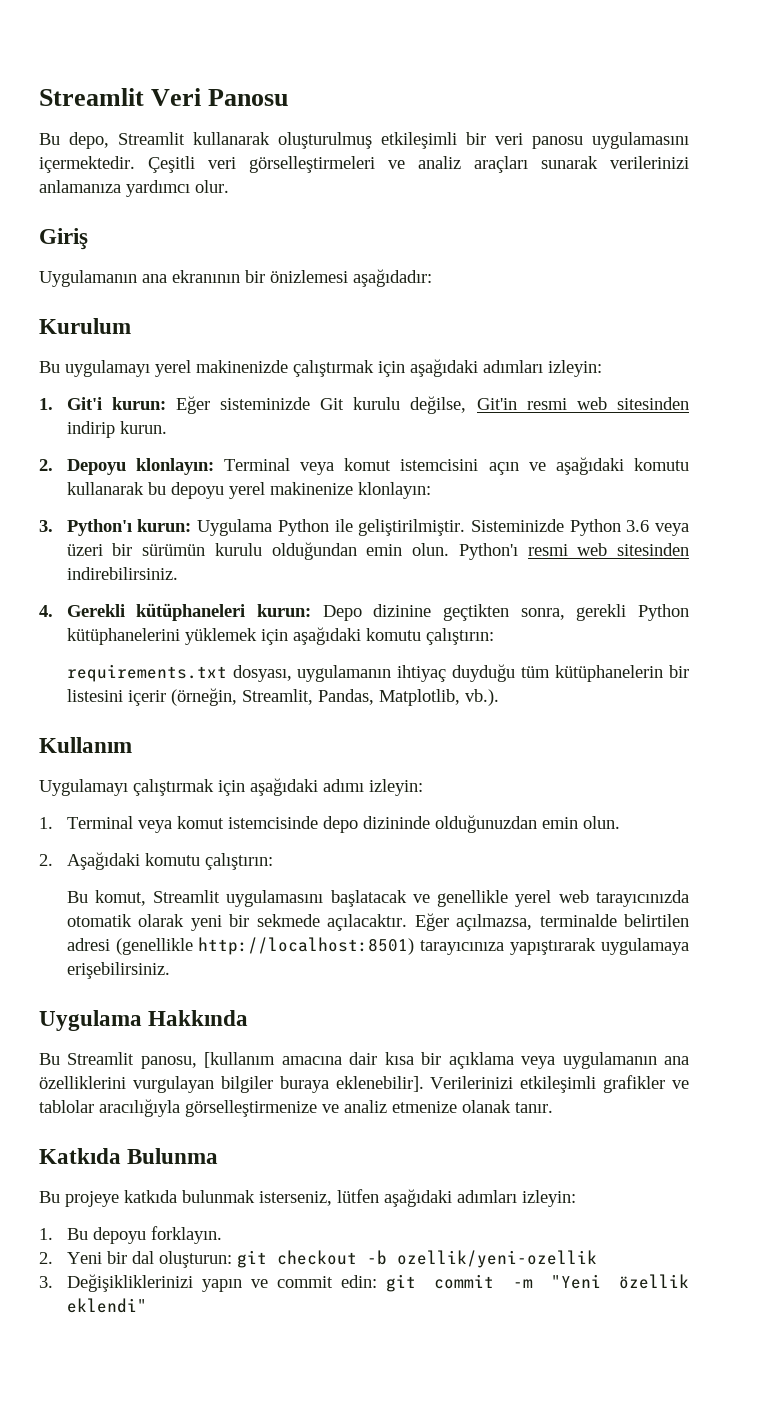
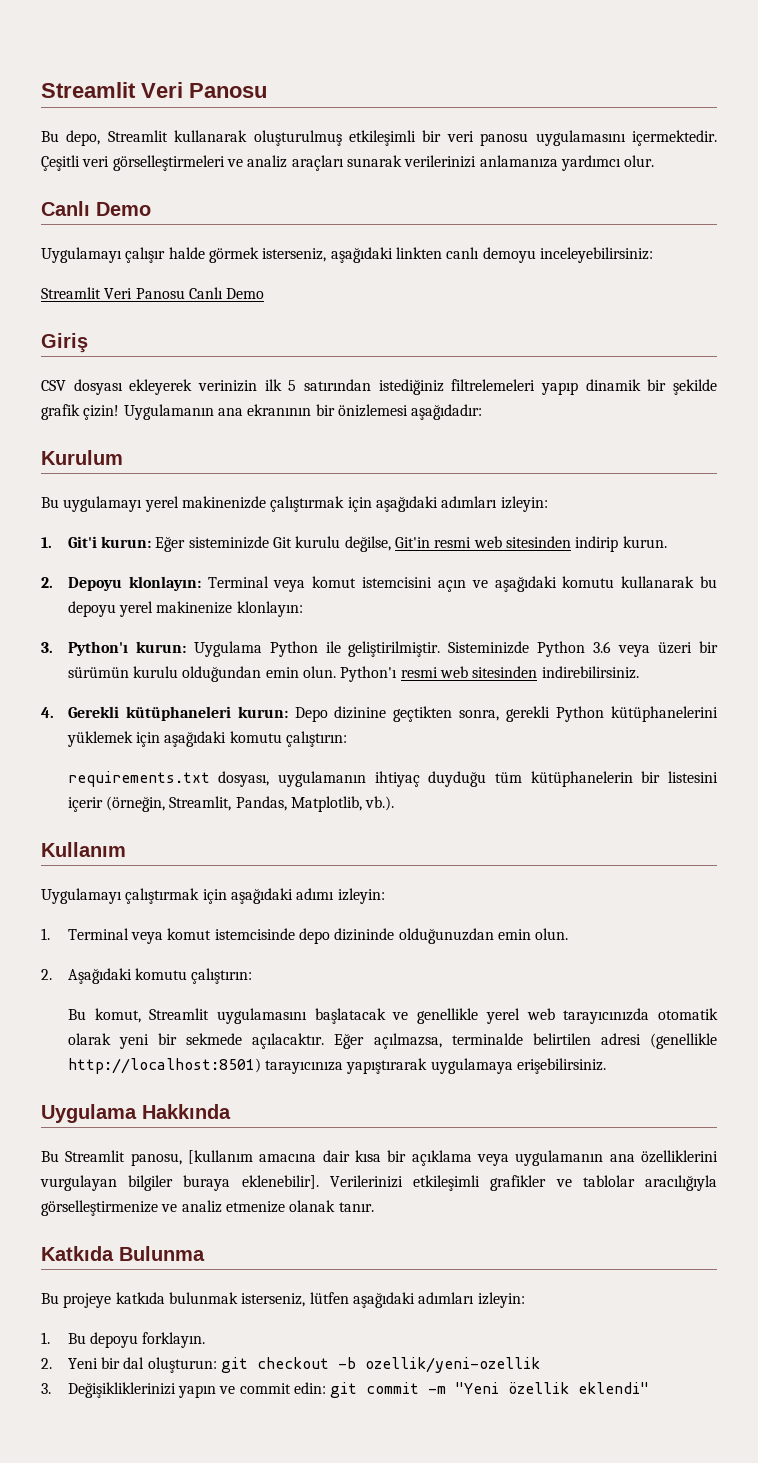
  Çeşitli veri görselleştirmeleri ve analiz araçları sunarak verilerinizi anlamanıza yardımcı olur.
+ Canlı Demo
+ Uygulamayı çalışır halde görmek isterseniz, aşağıdaki linkten canlı demoyu inceleyebilirsiniz:
+ Streamlit Veri Panosu Canlı Demo
  Giriş
- Uygulamanın ana ekranının bir önizlemesi aşağıdadır:
+ CSV dosyası ekleyerek verinizin ilk 5 satırından istediğiniz filtrelemeleri yapıp dinamik bir şekilde grafik çizin! Uygulamanın ana ekranının bir önizlemesi aşağıdadır:

